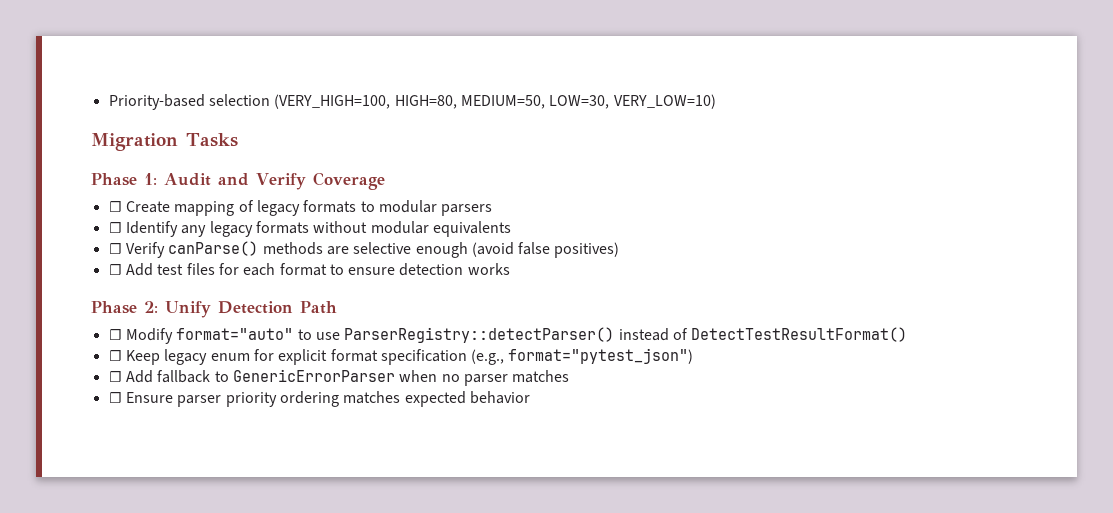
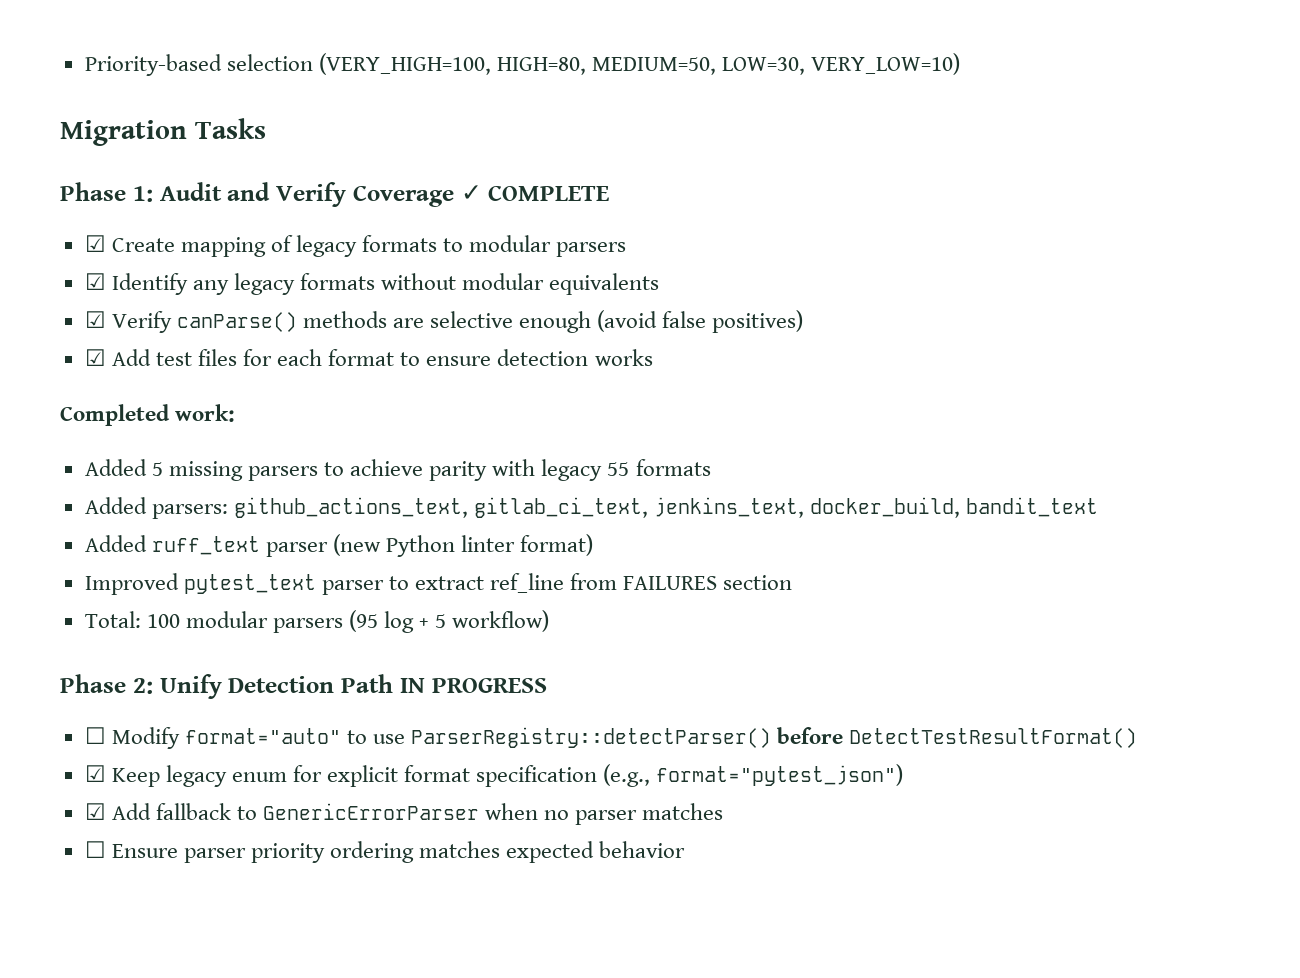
- Phase 1: Audit and Verify Coverage
- ☐ Create mapping of legacy formats to modular parsers
+ Phase 1: Audit and Verify Coverage ✓ COMPLETE
+ ☑ Create mapping of legacy formats to modular parsers
- ☐ Identify any legacy formats without modular equivalents
+ ☑ Identify any legacy formats without modular equivalents
- ☐ Verify canParse() methods are selective enough (avoid false positives)
+ ☑ Verify canParse() methods are selective enough (avoid false positives)
- ☐ Add test files for each format to ensure detection works
+ ☑ Add test files for each format to ensure detection works
+ Completed work:
+ Added 5 missing parsers to achieve parity with legacy 55 formats
+ Added parsers: github_actions_text, gitlab_ci_text, jenkins_text, docker_build, bandit_text
+ Added ruff_text parser (new Python linter format)
+ Improved pytest_text parser to extract ref_line from FAILURES section
+ Total: 100 modular parsers (95 log + 5 workflow)
- Phase 2: Unify Detection Path
+ Phase 2: Unify Detection Path IN PROGRESS
- ☐ Modify format="auto" to use ParserRegistry::detectParser() instead of DetectTestResultFormat()
+ ☐ Modify format="auto" to use ParserRegistry::detectParser() before DetectTestResultFormat()
- ☐ Keep legacy enum for explicit format specification (e.g., format="pytest_json")
+ ☑ Keep legacy enum for explicit format specification (e.g., format="pytest_json")
- ☐ Add fallback to GenericErrorParser when no parser matches
+ ☑ Add fallback to GenericErrorParser when no parser matches

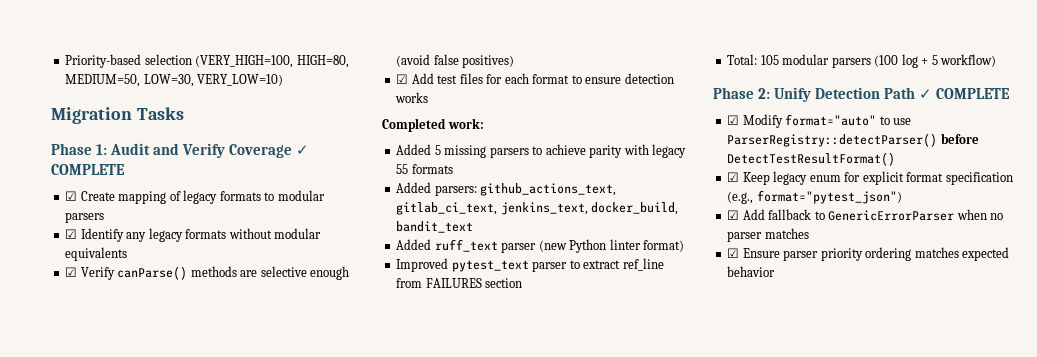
- Total: 100 modular parsers (95 log + 5 workflow)
+ Total: 105 modular parsers (100 log + 5 workflow)
- Phase 2: Unify Detection Path IN PROGRESS
- ☐ Modify format="auto" to use ParserRegistry::detectParser() before DetectTestResultFormat()
+ Phase 2: Unify Detection Path ✓ COMPLETE
+ ☑ Modify format="auto" to use ParserRegistry::detectParser() before DetectTestResultFormat()
- ☐ Ensure parser priority ordering matches expected behavior
+ ☑ Ensure parser priority ordering matches expected behavior

